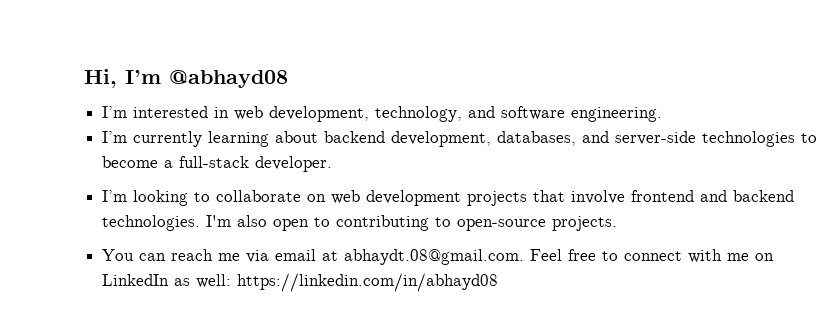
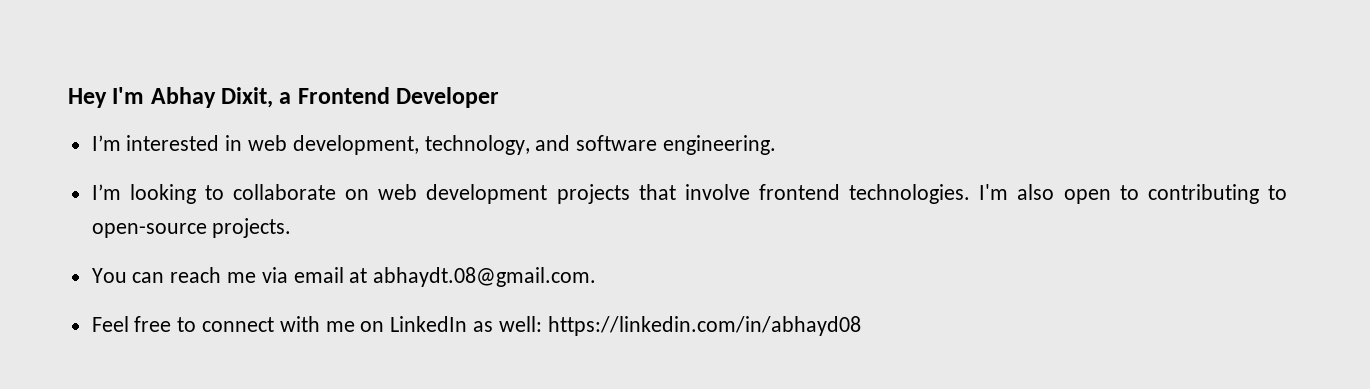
- Hi, I’m @abhayd08
+ Hey I'm Abhay Dixit, a Frontend Developer
- I’m currently learning about backend development, databases, and server-side technologies to become a full-stack developer.
- I’m looking to collaborate on web development projects that involve frontend and backend technologies.
+ I’m looking to collaborate on web development projects that involve frontend technologies.
- You can reach me via email at abhaydt.08@gmail.com. Feel free to connect with me on LinkedIn as well: https://linkedin.com/in/abhayd08
+ You can reach me via email at abhaydt.08@gmail.com.
+ Feel free to connect with me on LinkedIn as well: https://linkedin.com/in/abhayd08

